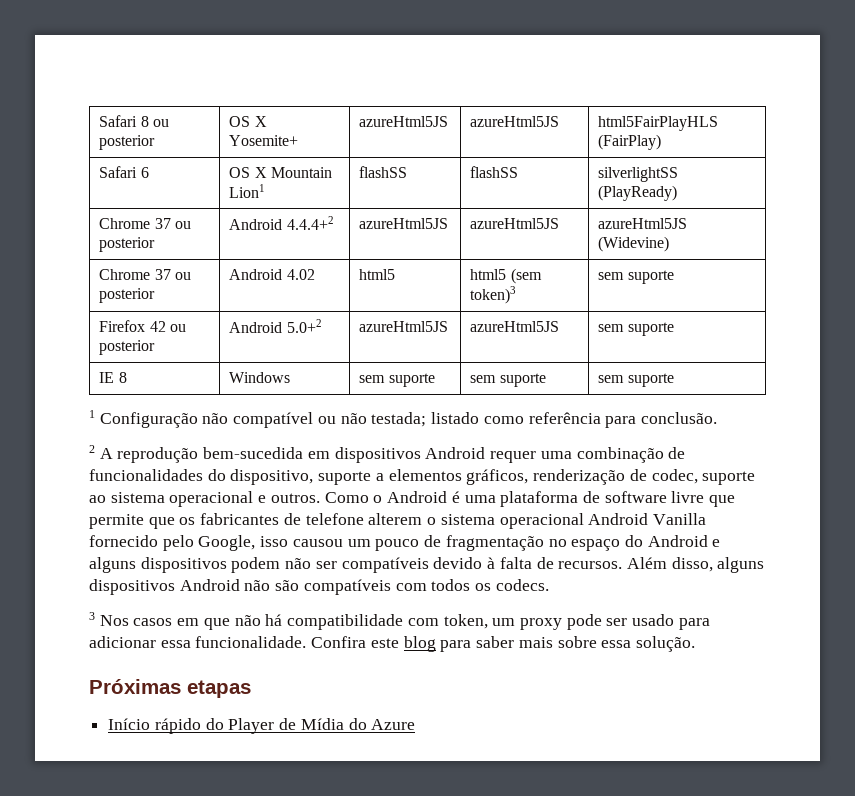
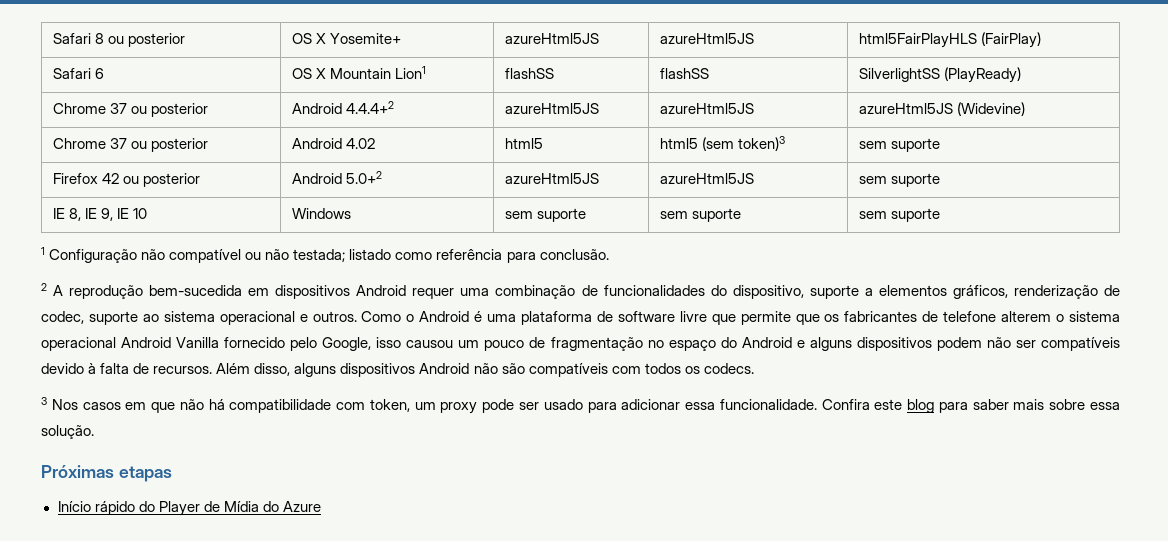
- Safari 6 | OS X Mountain Lion1 | flashSS | flashSS | silverlightSS (PlayReady)
+ Safari 6 | OS X Mountain Lion1 | flashSS | flashSS | SilverlightSS (PlayReady)
- IE 8 | Windows | sem suporte | sem suporte | sem suporte
+ IE 8, IE 9, IE 10 | Windows | sem suporte | sem suporte | sem suporte

